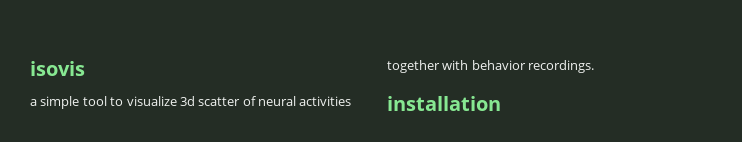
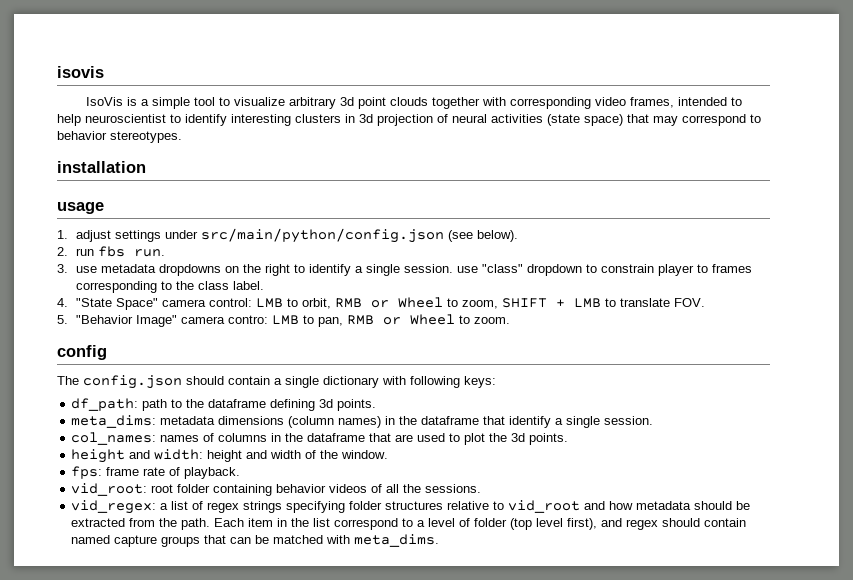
- a simple tool to visualize 3d scatter of neural activities together with behavior recordings.
+ IsoVis is a simple tool to visualize arbitrary 3d point clouds together with corresponding video frames, intended to help neuroscientist to identify interesting clusters in 3d projection of neural activities (state space) that may correspond to behavior stereotypes.
  installation
+ usage
+ 1. adjust settings under src/main/python/config.json (see below).
+ 2. run fbs run.
+ 3. use metadata dropdowns on the right to identify a single session. use "class" dropdown to constrain player to frames corresponding to the class label.
+ 4. "State Space" camera control: LMB to orbit, RMB or Wheel to zoom, SHIFT + LMB to translate FOV.
+ 5. "Behavior Image" camera contro: LMB to pan, RMB or Wheel to zoom.
+ config
+ The config.json should contain a single dictionary with following keys:
+ df_path: path to the dataframe defining 3d points.
+ meta_dims: metadata dimensions (column names) in the dataframe that identify a single session.
+ col_names: names of columns in the dataframe that are used to plot the 3d points.
+ height and width: height and width of the window.
+ fps: frame rate of playback.
+ vid_root: root folder containing behavior videos of all the sessions.
+ vid_regex: a list of regex strings specifying folder structures relative to vid_root and how metadata should be extracted from the path. Each item in the list correspond to a level of folder (top level first), and regex should contain named capture groups that can be matched with meta_dims.

